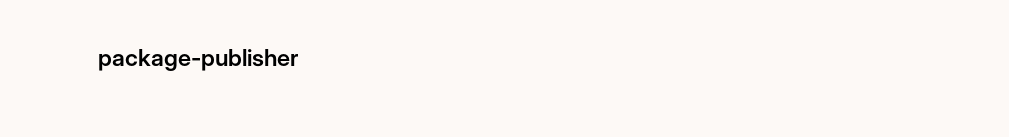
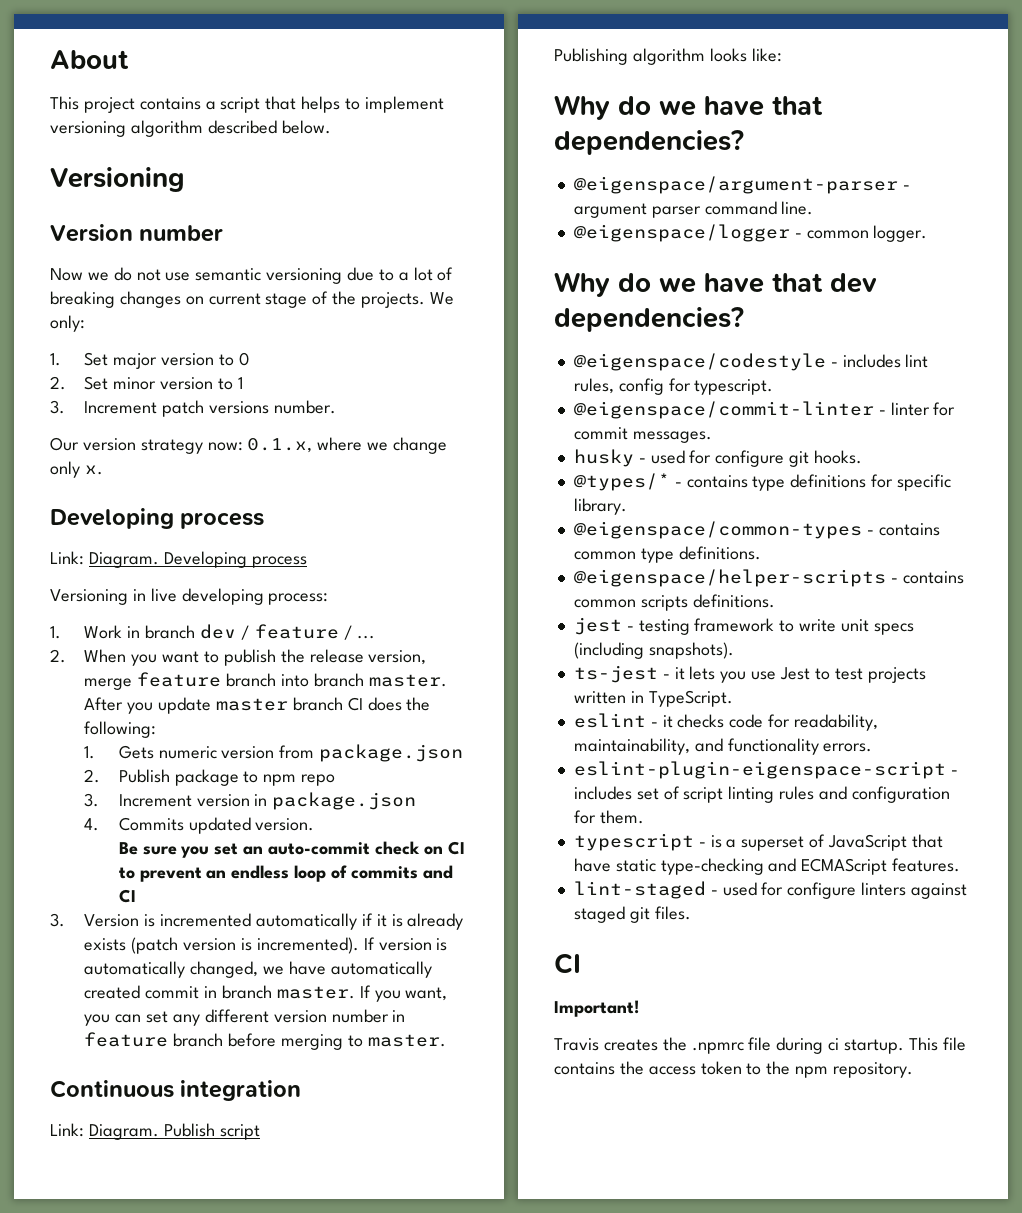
- package-publisher
+ About
+ This project contains a script that helps to implement versioning algorithm described below.
+ Versioning
+ Version number
+ Now we do not use semantic versioning due to a lot of breaking changes on current stage of the projects. We only:
+ 1. Set major version to 0
+ 2. Set minor version to 1
+ 3. Increment patch versions number.
+ Our version strategy now: 0.1.x, where we change only x.
+ Developing process
+ Link: Diagram. Developing process
+ Versioning in live developing process:
+ 1. Work in branch dev / feature / ...
+ 2. When you want to publish the release version, merge feature branch into branch master. After you update master branch CI does the following:
+ 1. Gets numeric version from package.json
+ 2. Publish package to npm repo
+ 3. Increment version in package.json
+ 4. Commits updated version.
+ Be sure you set an auto-commit check on CI to prevent an endless loop of commits and CI
+ 3. Version is incremented automatically if it is already exists (patch version is incremented). If version is automatically changed, we have automatically created commit in branch master. If you want, you can set any different version number in feature branch before merging to master.
+ Continuous integration
+ Link: Diagram. Publish script
+ Publishing algorithm looks like:
+ Why do we have that dependencies?
+ @eigenspace/argument-parser - argument parser command line.
+ @eigenspace/logger - common logger.
+ Why do we have that dev dependencies?
+ @eigenspace/codestyle - includes lint rules, config for typescript.
+ @eigenspace/commit-linter - linter for commit messages.
+ husky - used for configure git hooks.
+ @types/* - contains type definitions for specific library.
+ @eigenspace/common-types - contains common type definitions.
+ @eigenspace/helper-scripts - contains common scripts definitions.
+ jest - testing framework to write unit specs (including snapshots).
+ ts-jest - it lets you use Jest to test projects written in TypeScript.
+ eslint - it checks code for readability, maintainability, and functionality errors.
+ eslint-plugin-eigenspace-script - includes set of script linting rules and configuration for them.
+ typescript - is a superset of JavaScript that have static type-checking and ECMAScript features.
+ lint-staged - used for configure linters against staged git files.
+ CI
+ Important!
+ Travis creates the .npmrc file during ci startup. This file contains the access token to the npm repository.

